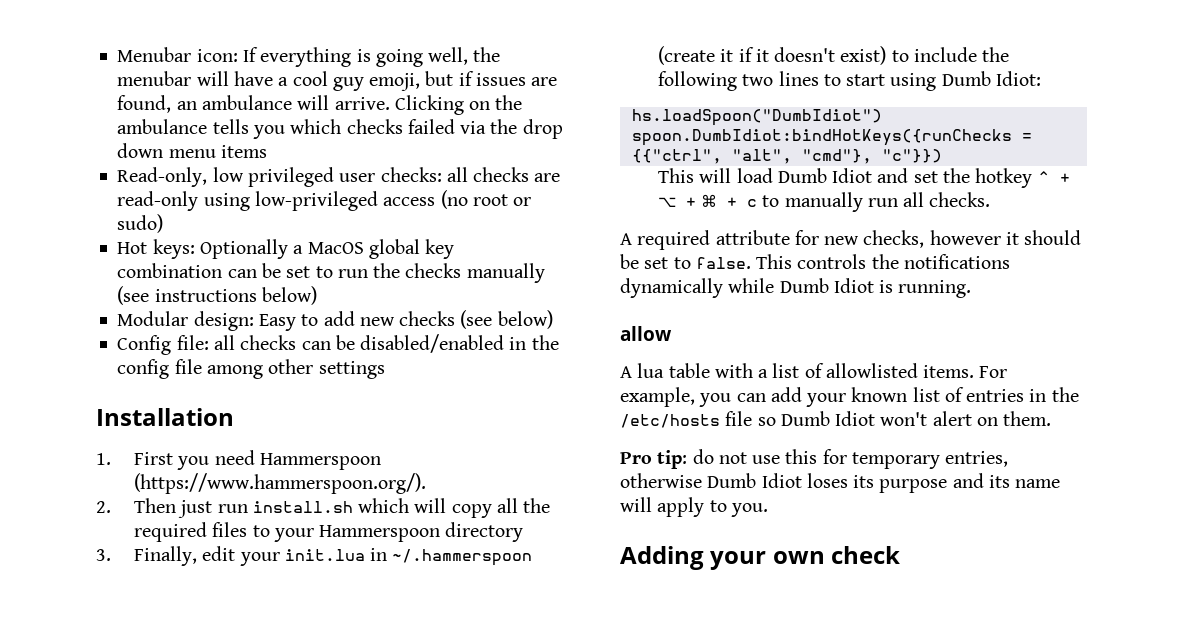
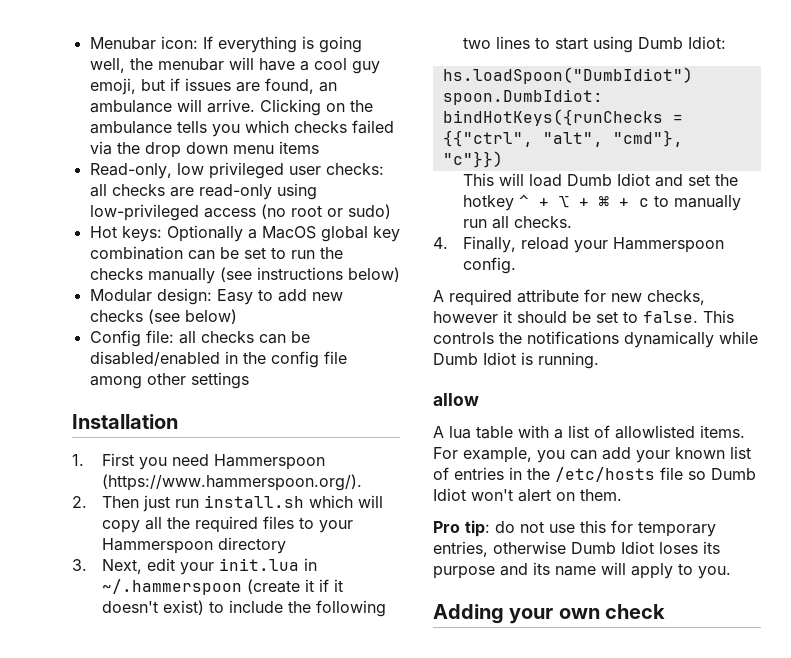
- 3. Finally, edit your init.lua in ~/.hammerspoon (create it if it doesn't exist) to include the following two lines to start using Dumb Idiot:
+ 3. Next, edit your init.lua in ~/.hammerspoon (create it if it doesn't exist) to include the following two lines to start using Dumb Idiot:
+ 4. Finally, reload your Hammerspoon config.

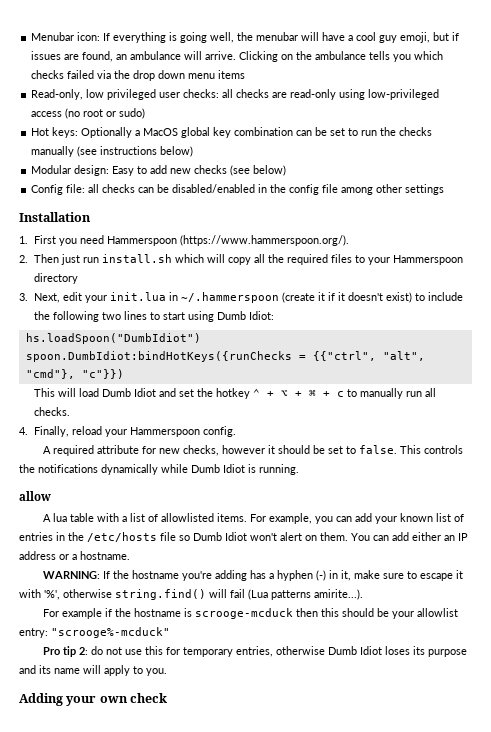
+ You can add either an IP address or a hostname.
+ WARNING: If the hostname you're adding has a hyphen (-) in it, make sure to escape it with '%', otherwise string.find() will fail (Lua patterns amirite...).
+ For example if the hostname is scrooge-mcduck then this should be your allowlist entry: "scrooge%-mcduck"
- Pro tip: do not use this for temporary entries, otherwise Dumb Idiot loses its purpose and its name will apply to you.
+ Pro tip 2: do not use this for temporary entries, otherwise Dumb Idiot loses its purpose and its name will apply to you.

